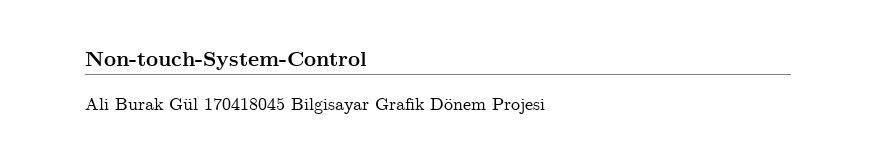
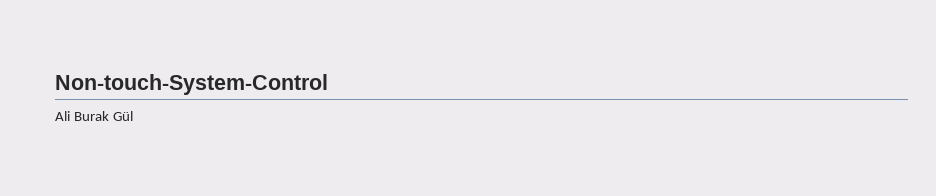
- Ali Burak Gül 170418045 Bilgisayar Grafik Dönem Projesi
+ Ali Burak Gül

